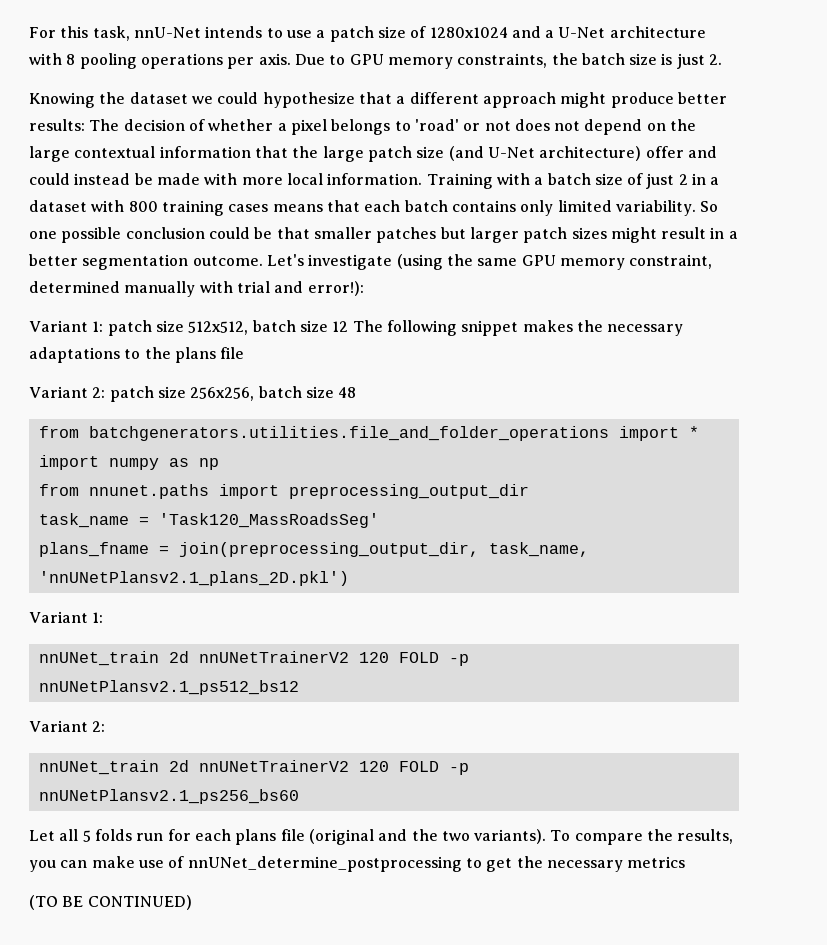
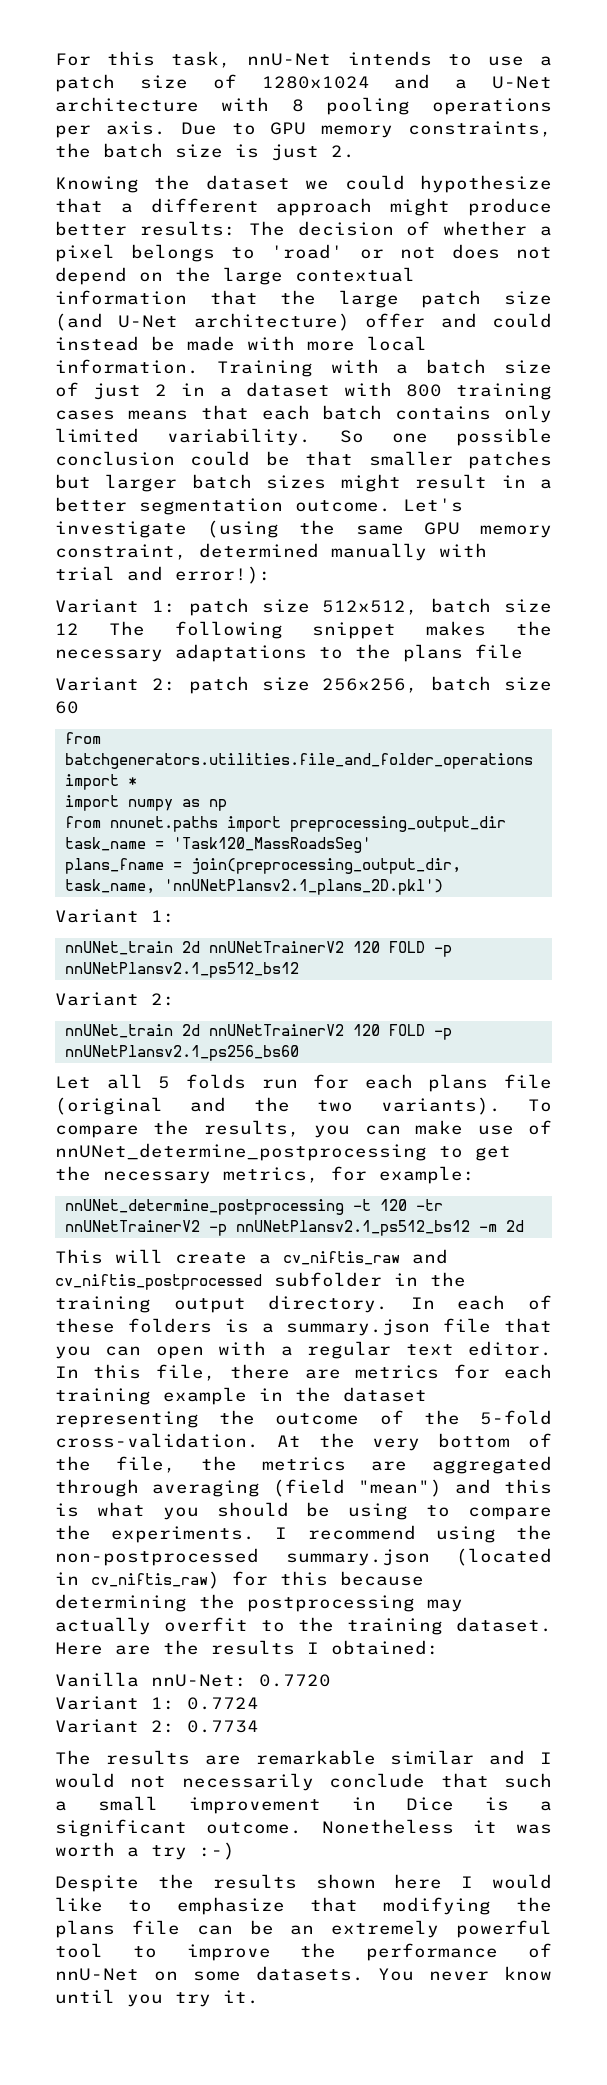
- So one possible conclusion could be that smaller patches but larger patch sizes might result in a better segmentation outcome.
+ So one possible conclusion could be that smaller patches but larger batch sizes might result in a better segmentation outcome.
- Variant 2: patch size 256x256, batch size 48
+ Variant 2: patch size 256x256, batch size 60
- To compare the results, you can make use of nnUNet_determine_postprocessing to get the necessary metrics
- (TO BE CONTINUED)
+ To compare the results, you can make use of nnUNet_determine_postprocessing to get the necessary metrics, for example:
+ nnUNet_determine_postprocessing -t 120 -tr nnUNetTrainerV2 -p nnUNetPlansv2.1_ps512_bs12 -m 2d
+ This will create a cv_niftis_raw and cv_niftis_postprocessed subfolder in the training output directory. In each of these folders is a summary.json file that you can open with a regular text editor. In this file, there are metrics for each training example in the dataset representing the outcome of the 5-fold cross-validation. At the very bottom of the file, the metrics are aggregated through averaging (field "mean") and this is what you should be using to compare the experiments. I recommend using the non-postprocessed summary.json (located in cv_niftis_raw) for this because determining the postprocessing may actually overfit to the training dataset. Here are the results I obtained:
+ Vanilla nnU-Net: 0.7720
+ Variant 1: 0.7724
+ Variant 2: 0.7734
+ The results are remarkable similar and I would not necessarily conclude that such a small improvement in Dice is a significant outcome. Nonetheless it was worth a try :-)
+ Despite the results shown here I would like to emphasize that modifying the plans file can be an extremely powerful tool to improve the performance of nnU-Net on some datasets. You never know until you try it.

